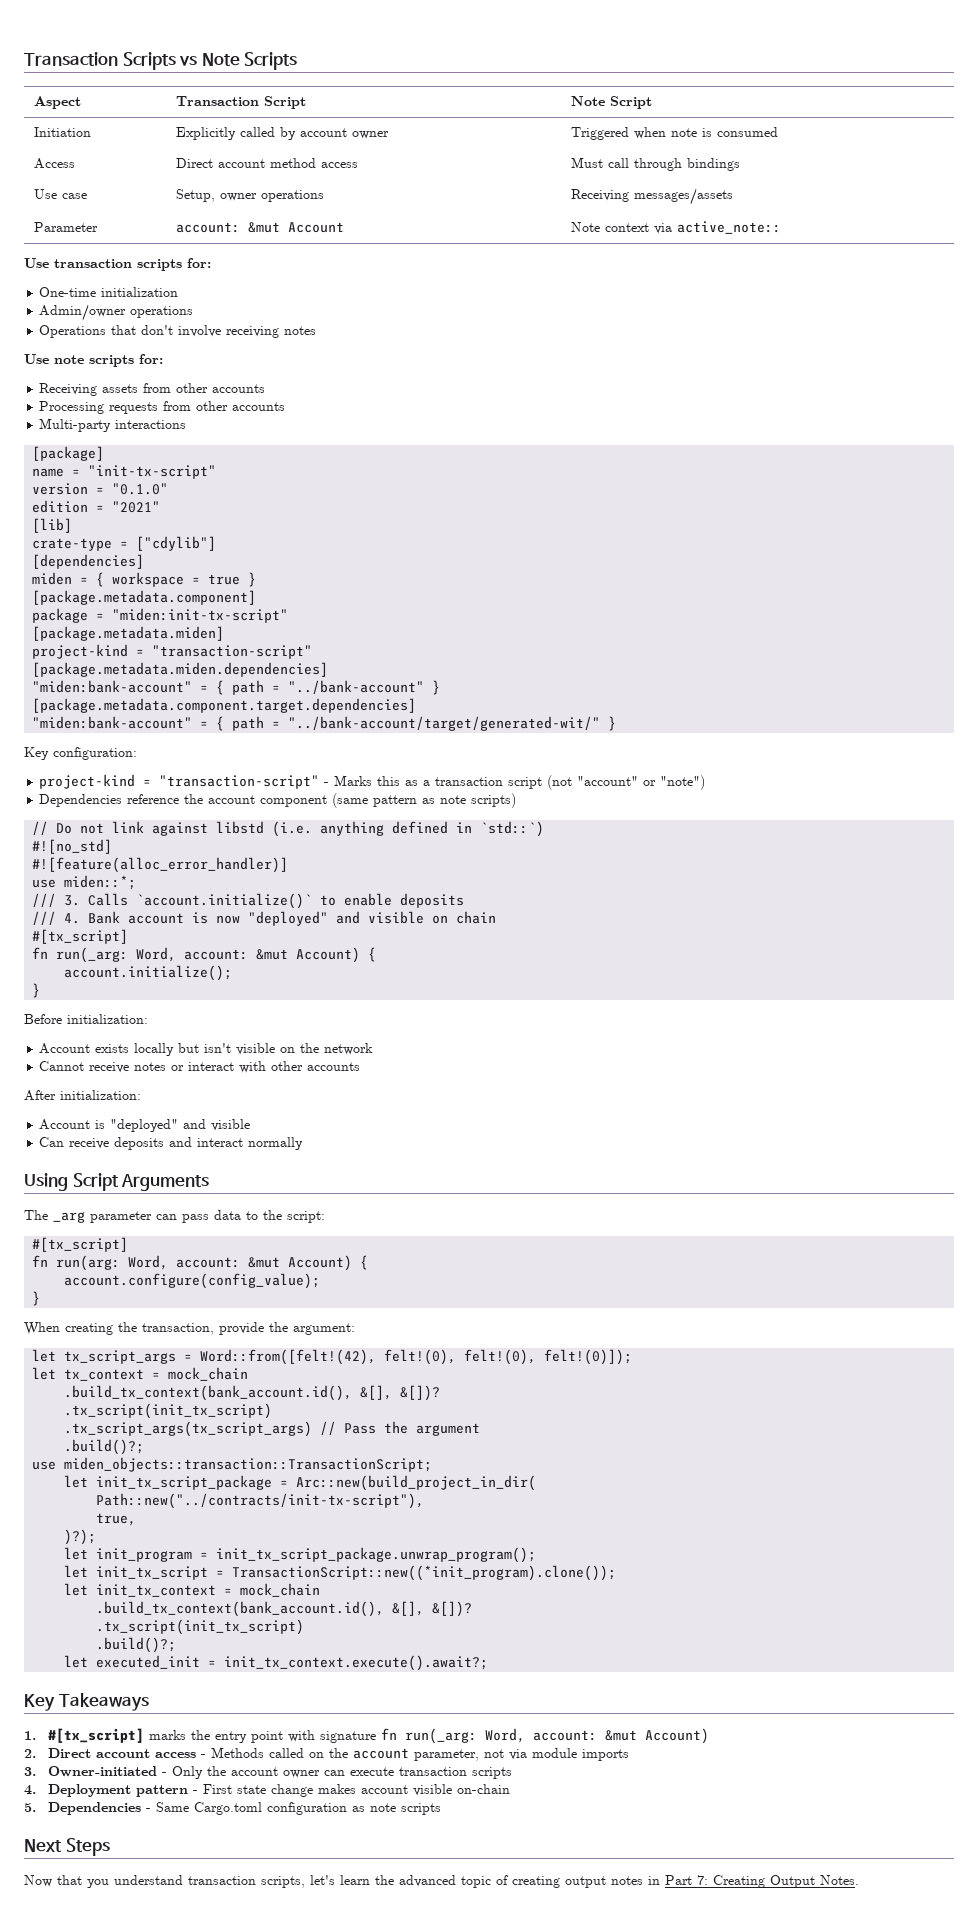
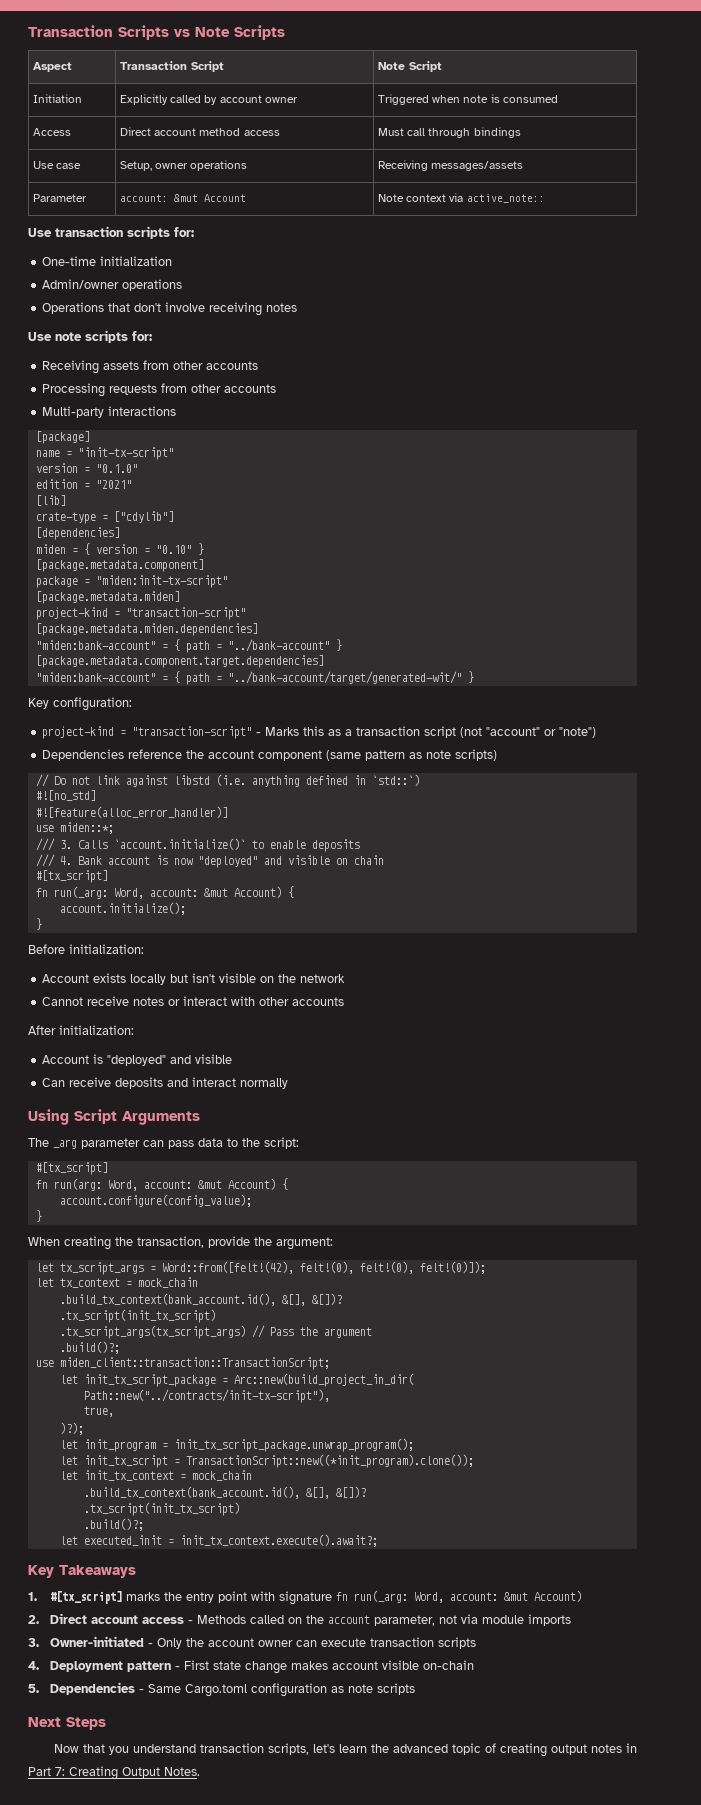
- miden = { workspace = true }
+ miden = { version = "0.10" }
- use miden_objects::transaction::TransactionScript;
+ use miden_client::transaction::TransactionScript;

